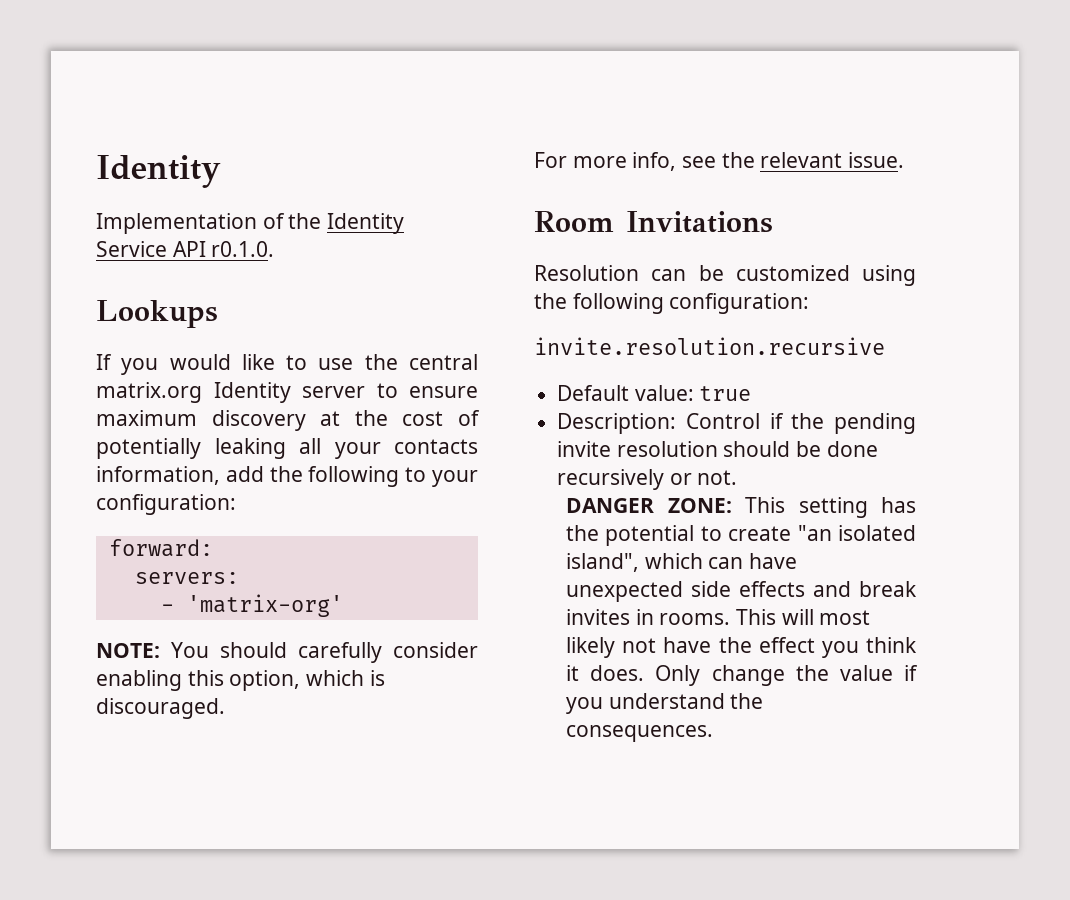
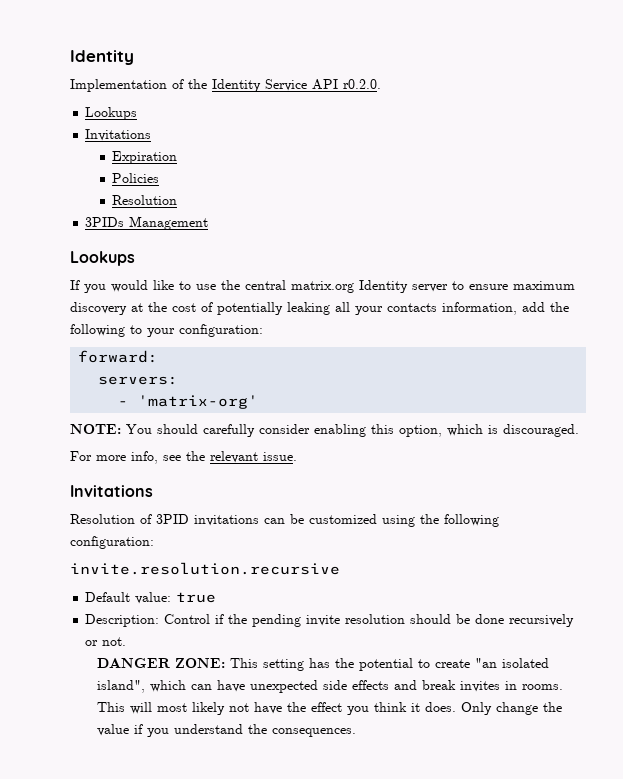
- Implementation of the Identity Service API r0.1.0.
+ Implementation of the Identity Service API r0.2.0.
+ Lookups
+ Invitations
+ Expiration
+ Policies
+ Resolution
+ 3PIDs Management
  For more info, see the relevant issue.
- Room Invitations
+ Invitations
- Resolution can be customized using the following configuration:
+ Resolution of 3PID invitations can be customized using the following configuration:

